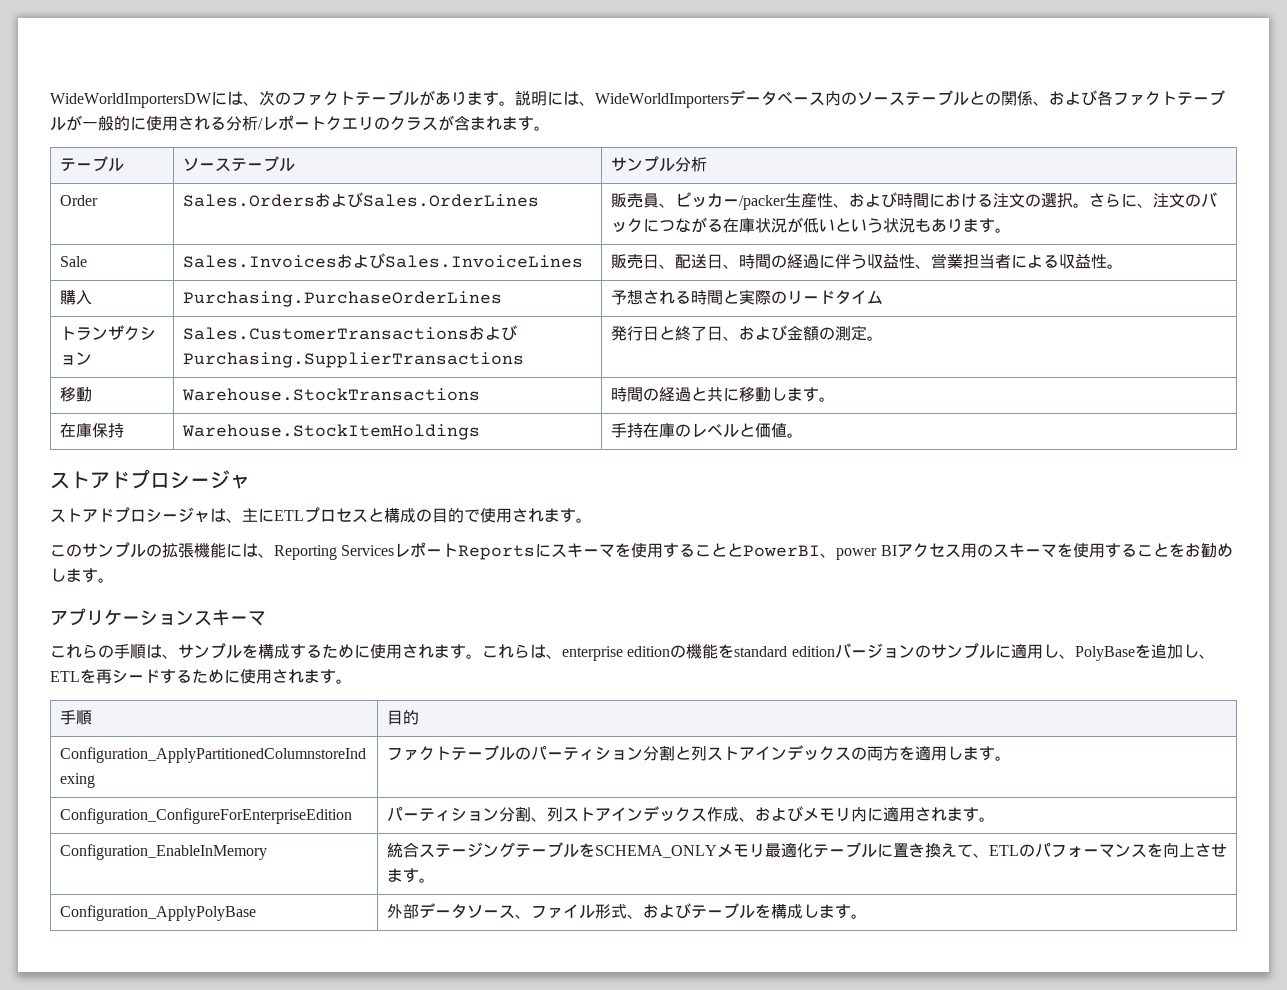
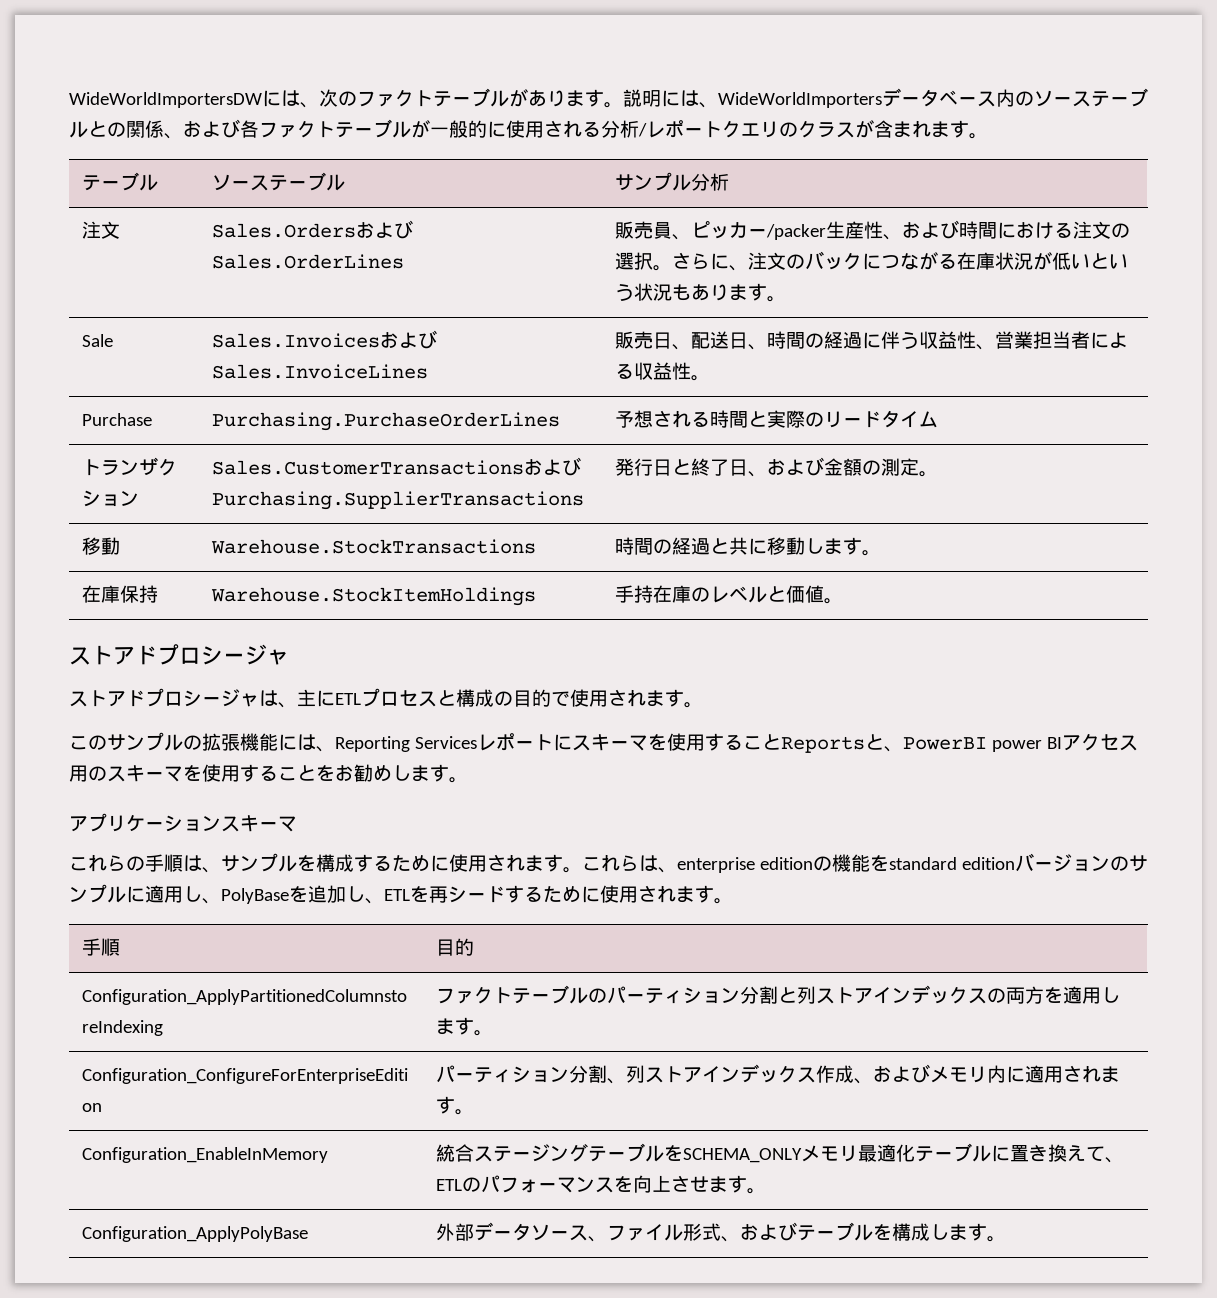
- Order | Sales.OrdersおよびSales.OrderLines | 販売員、ピッカー/packer生産性、および時間における注文の選択。さらに、注文のバックにつながる在庫状況が低いという状況もあります。
+ 注文 | Sales.OrdersおよびSales.OrderLines | 販売員、ピッカー/packer生産性、および時間における注文の選択。さらに、注文のバックにつながる在庫状況が低いという状況もあります。
- 購入 | Purchasing.PurchaseOrderLines | 予想される時間と実際のリードタイム
+ Purchase | Purchasing.PurchaseOrderLines | 予想される時間と実際のリードタイム
- このサンプルの拡張機能には、Reporting ServicesレポートReportsにスキーマを使用することとPowerBI、power BIアクセス用のスキーマを使用することをお勧めします。
+ このサンプルの拡張機能には、Reporting Servicesレポートにスキーマを使用することReportsと、PowerBI power BIアクセス用のスキーマを使用することをお勧めします。

